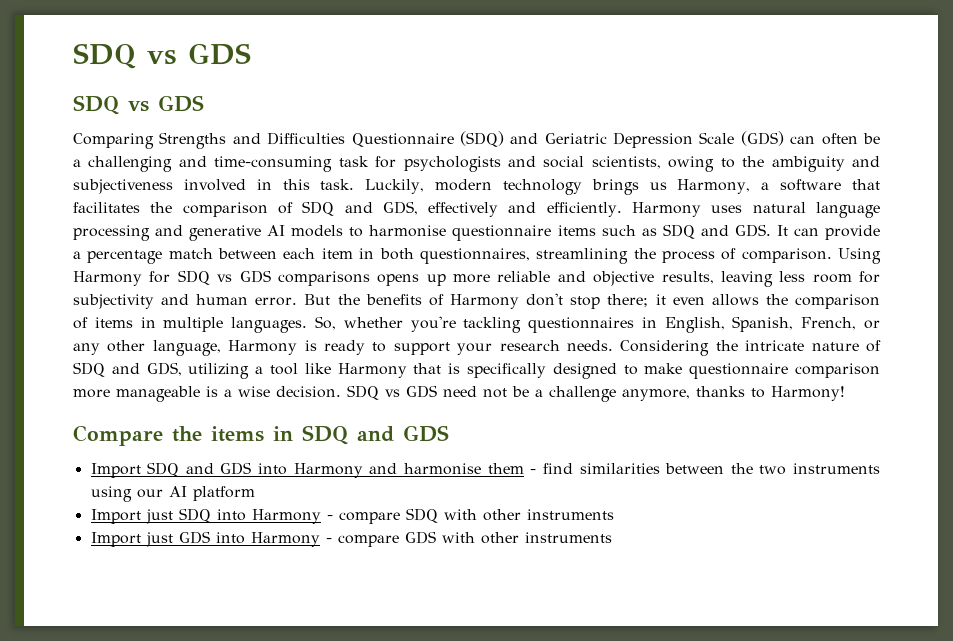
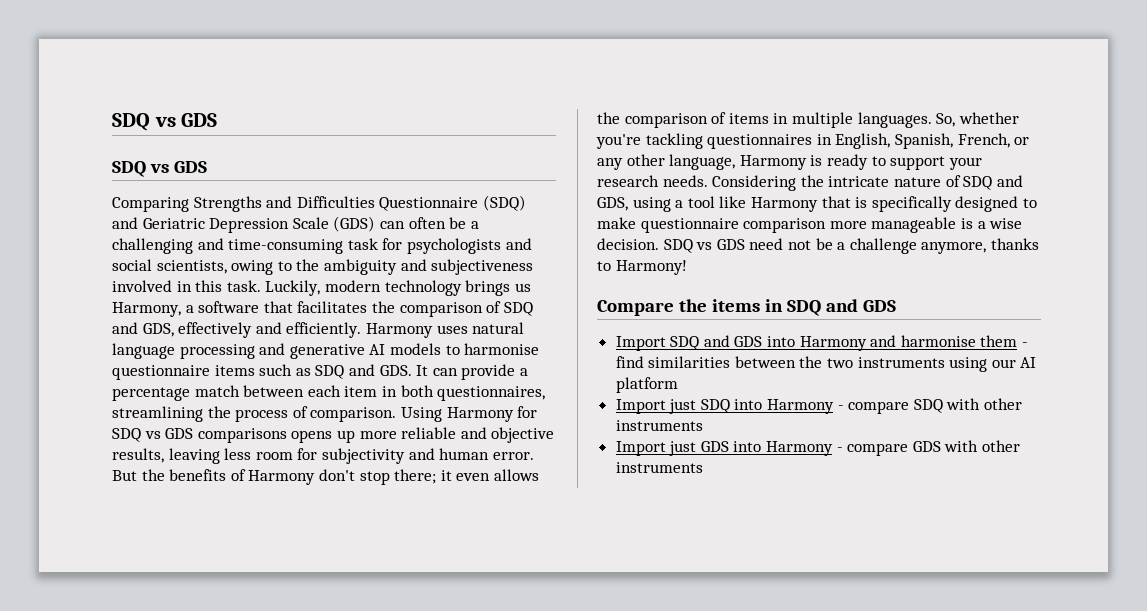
- Considering the intricate nature of SDQ and GDS, utilizing a tool like Harmony that is specifically designed to make questionnaire comparison more manageable is a wise decision.
+ Considering the intricate nature of SDQ and GDS, using a tool like Harmony that is specifically designed to make questionnaire comparison more manageable is a wise decision.

